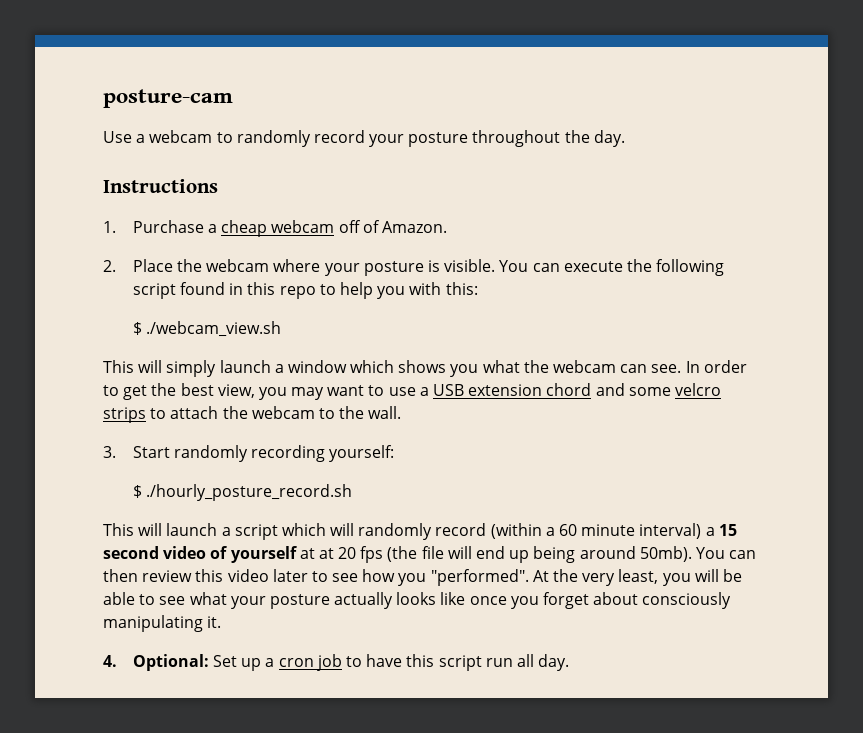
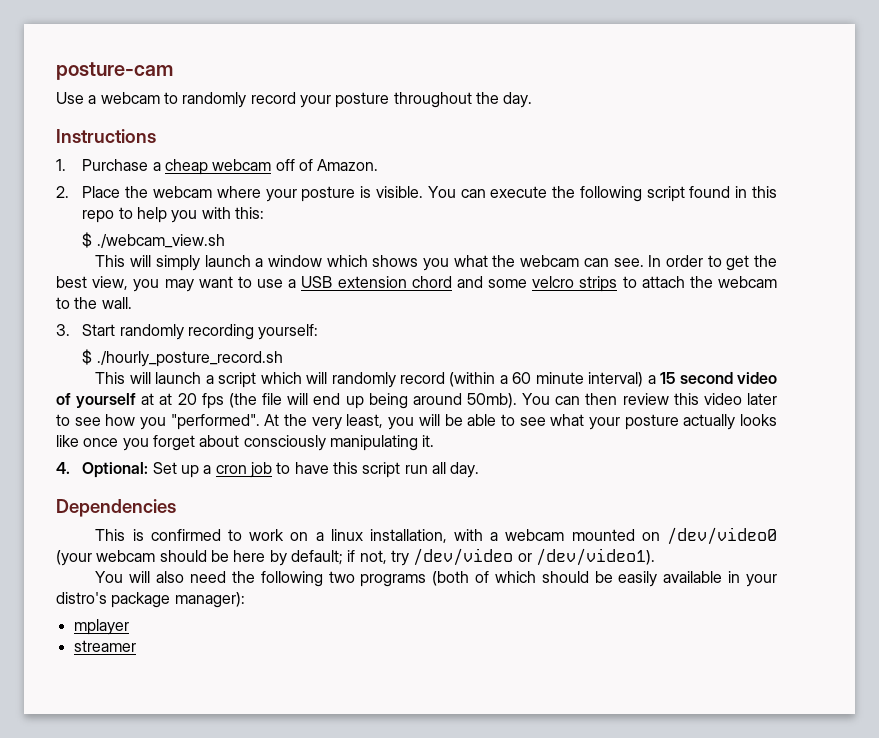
+ Dependencies
+ This is confirmed to work on a linux installation, with a webcam mounted on /dev/video0 (your webcam should be here by default; if not, try /dev/video or /dev/video1).
+ You will also need the following two programs (both of which should be easily available in your distro's package manager):
+ mplayer
+ streamer

